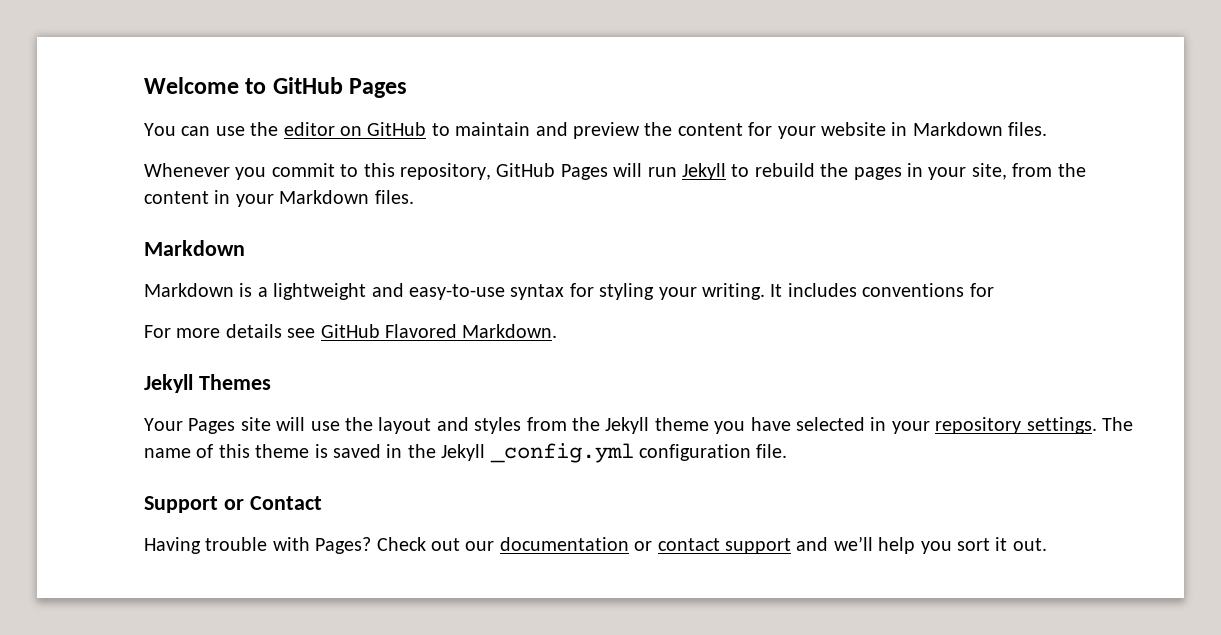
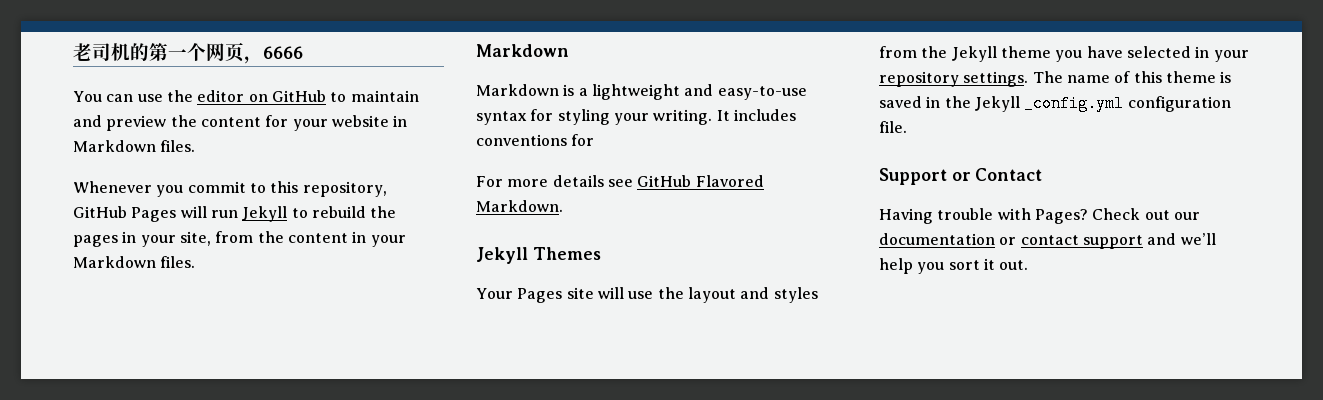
- Welcome to GitHub Pages
+ 老司机的第一个网页，6666

